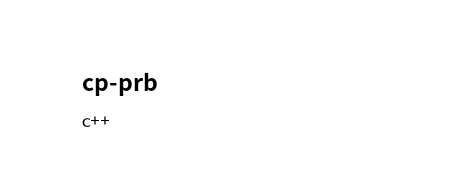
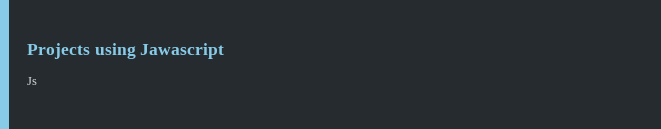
- cp-prb
- c++
+ Projects using Jawascript
+ Js

